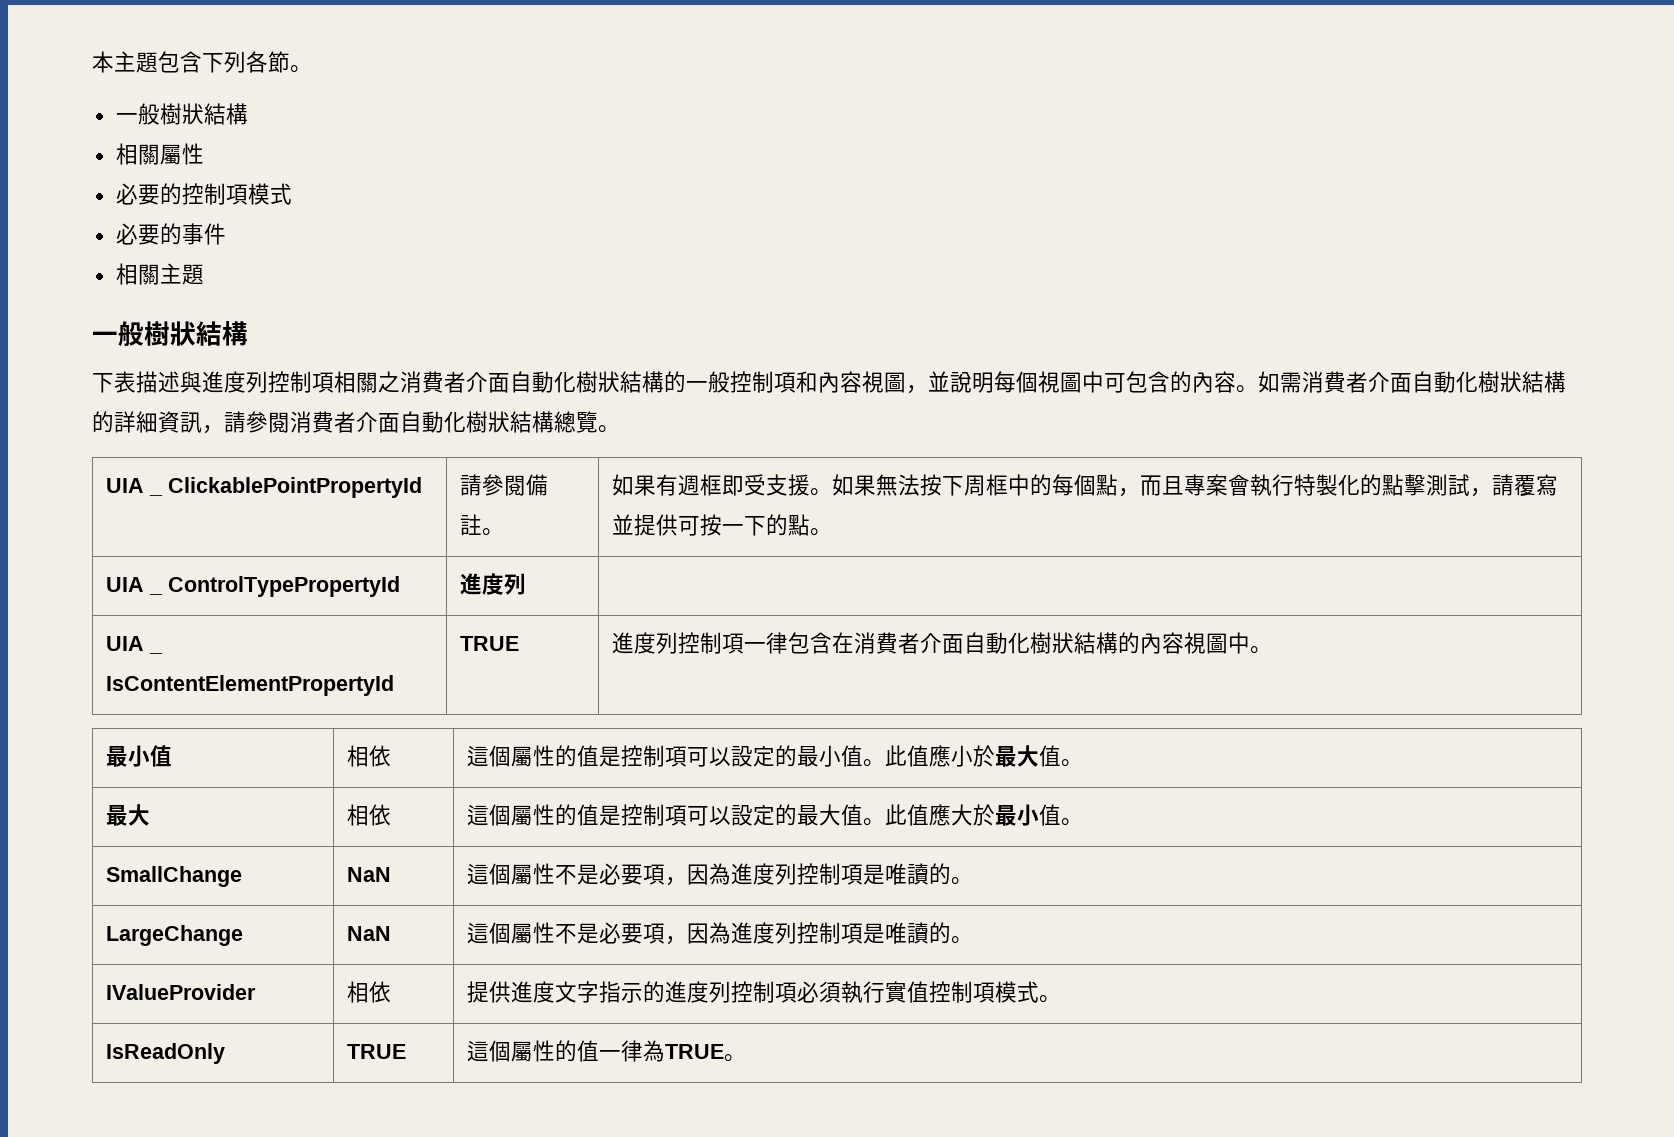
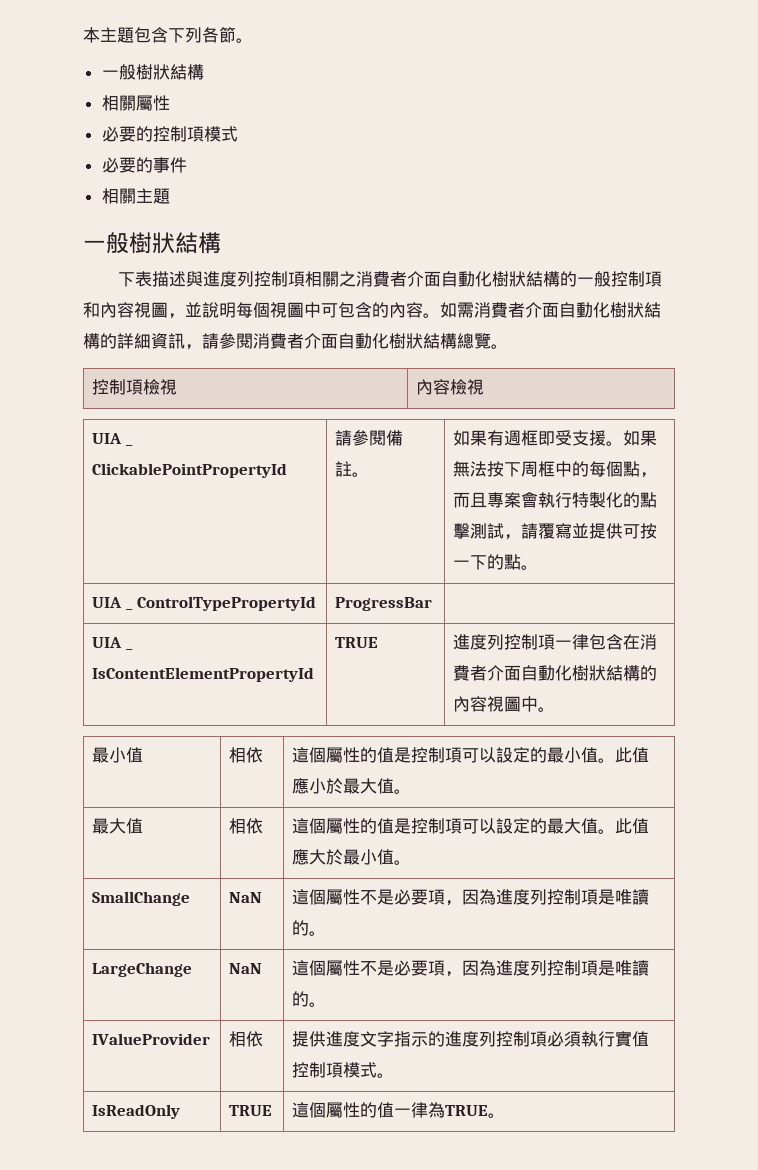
+ 控制項檢視 | 內容檢視
- UIA _ ControlTypePropertyId | 進度列 |
+ UIA _ ControlTypePropertyId | ProgressBar |
- 最大 | 相依 | 這個屬性的值是控制項可以設定的最大值。此值應大於最小值。
+ 最大值 | 相依 | 這個屬性的值是控制項可以設定的最大值。此值應大於最小值。

